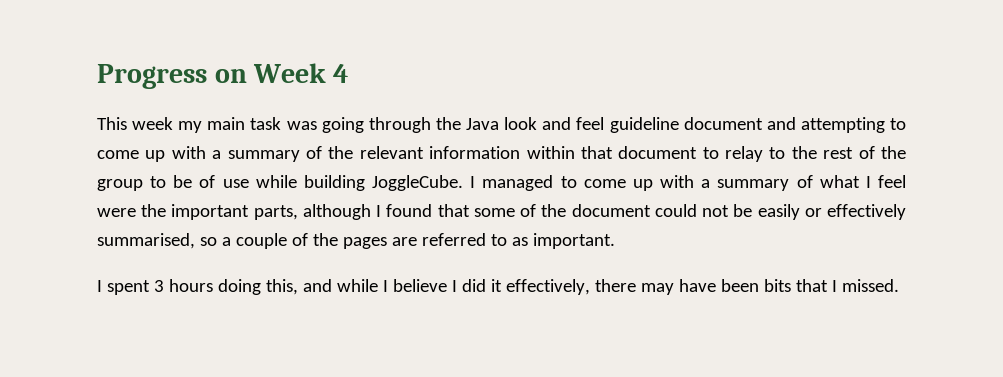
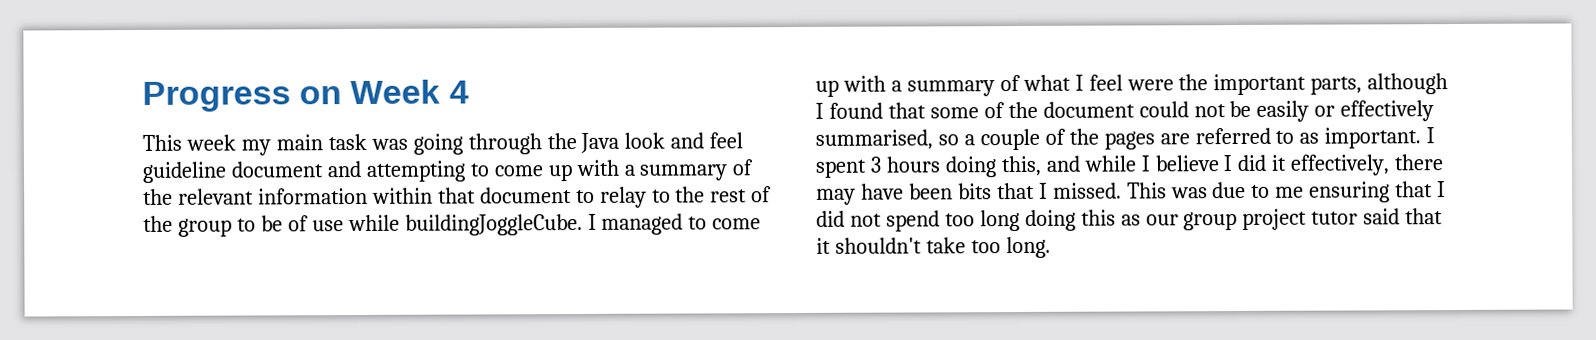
- This week my main task was going through the Java look and feel guideline document and attempting to come up with a summary of the relevant information within that document to relay to the rest of the group to be of use while building JoggleCube.
+ This week my main task was going through the Java look and feel guideline document and attempting to come up with a summary of the relevant information within that document to relay to the rest of the group to be of use while buildingJoggleCube.
- I managed to come up with a summary of what I feel were the important parts, although I found that some of the document could not be easily or effectively summarised, so a couple of the pages are referred to as important.
- I spent 3 hours doing this, and while I believe I did it effectively, there may have been bits that I missed.
+ I managed to come up with a summary of what I feel were the important parts, although I found that some of the document could not be easily or effectively summarised, so a couple of the pages are referred to as important. I spent 3 hours doing this, and while I believe I did it effectively, there may have been bits that I missed.
+ This was due to me ensuring that I did not spend too long doing this as our group project tutor said that it shouldn't take too long.

